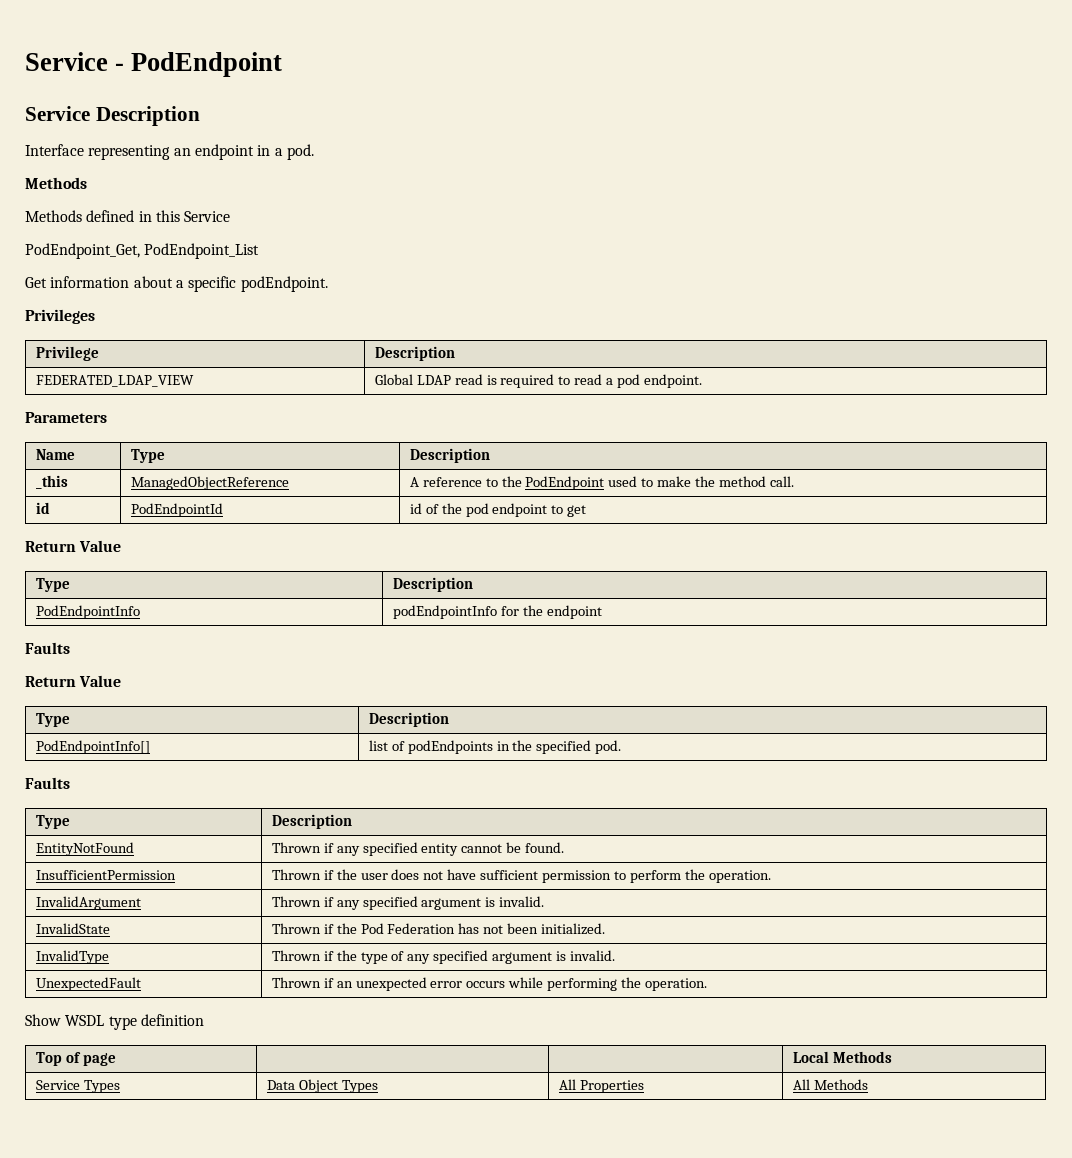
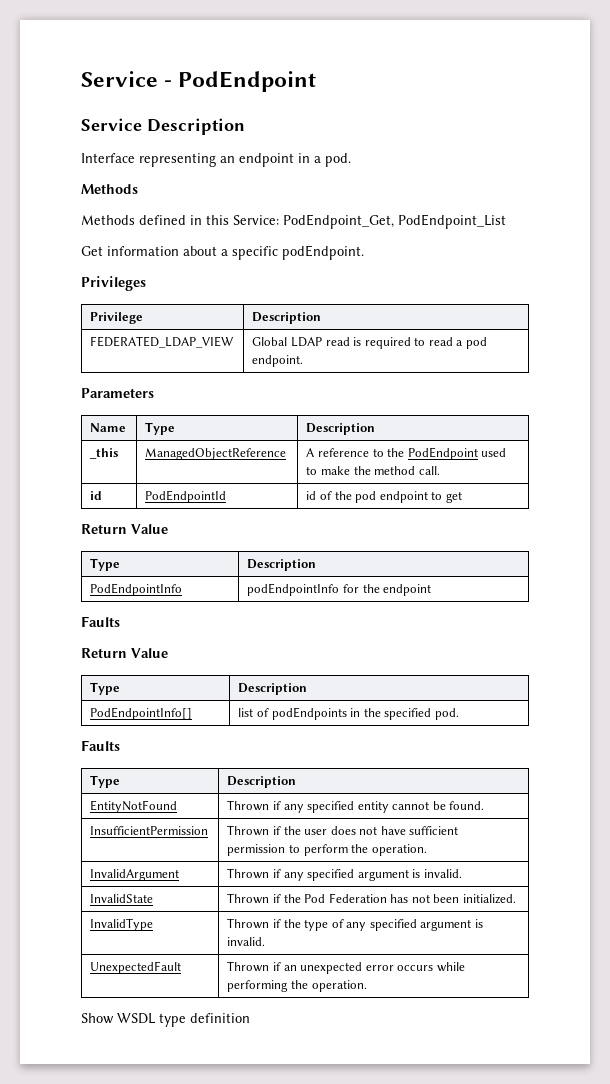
- Methods defined in this Service
- PodEndpoint_Get, PodEndpoint_List
+ Methods defined in this Service: PodEndpoint_Get, PodEndpoint_List
- Top of page | | | Local Methods
- Service Types | Data Object Types | All Properties | All Methods

